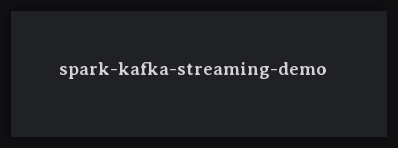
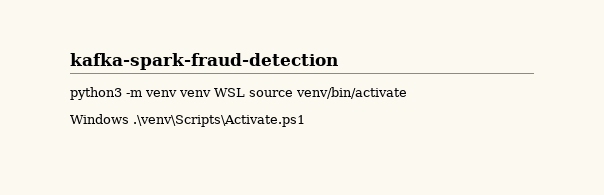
- spark-kafka-streaming-demo
+ kafka-spark-fraud-detection
+ python3 -m venv venv WSL source venv/bin/activate
+ Windows .\venv\Scripts\Activate.ps1

